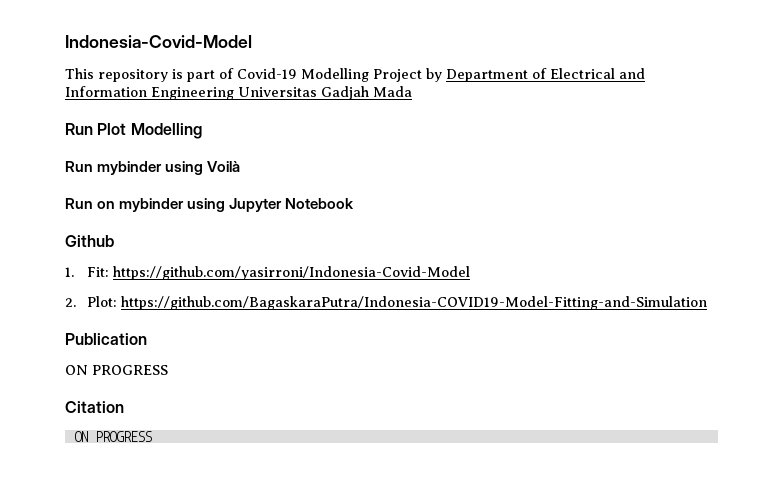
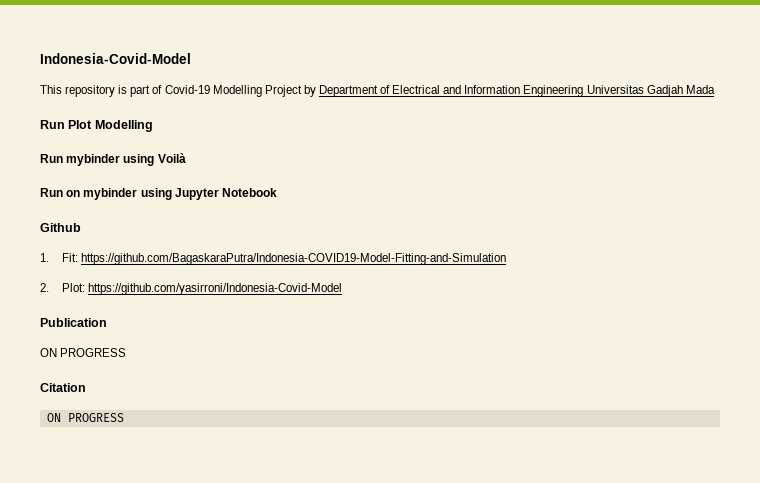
- 1. Fit: https://github.com/yasirroni/Indonesia-Covid-Model
+ 1. Fit: https://github.com/BagaskaraPutra/Indonesia-COVID19-Model-Fitting-and-Simulation
- 2. Plot: https://github.com/BagaskaraPutra/Indonesia-COVID19-Model-Fitting-and-Simulation
+ 2. Plot: https://github.com/yasirroni/Indonesia-Covid-Model

